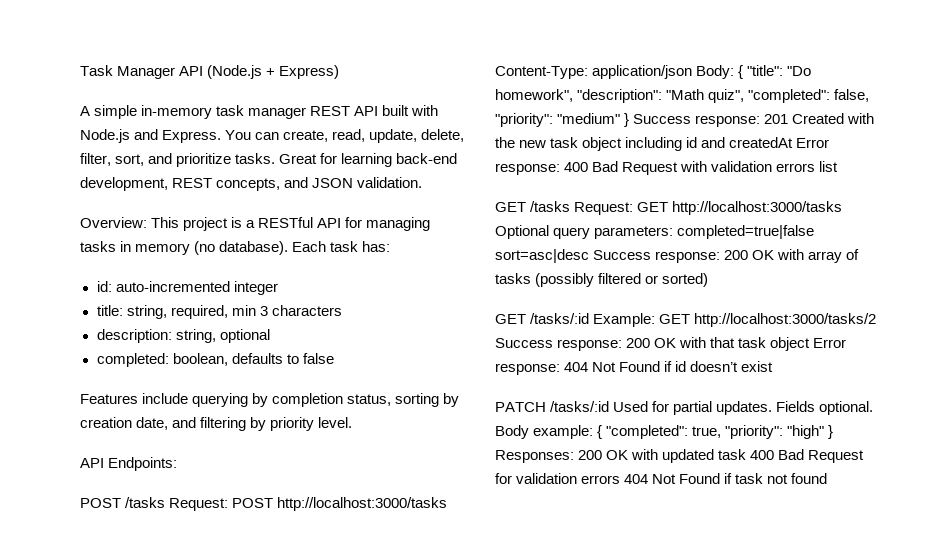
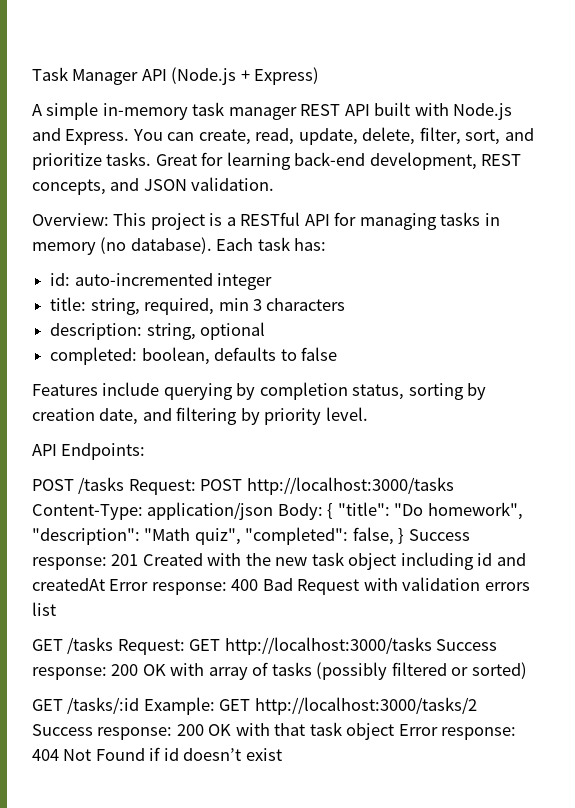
- POST /tasks Request: POST http://localhost:3000/tasks Content-Type: application/json Body: { "title": "Do homework", "description": "Math quiz", "completed": false, "priority": "medium" } Success response: 201 Created with the new task object including id and createdAt Error response: 400 Bad Request with validation errors list
+ POST /tasks Request: POST http://localhost:3000/tasks Content-Type: application/json Body: { "title": "Do homework", "description": "Math quiz", "completed": false, } Success response: 201 Created with the new task object including id and createdAt Error response: 400 Bad Request with validation errors list
- GET /tasks Request: GET http://localhost:3000/tasks Optional query parameters: completed=true|false sort=asc|desc Success response: 200 OK with array of tasks (possibly filtered or sorted)
+ GET /tasks Request: GET http://localhost:3000/tasks Success response: 200 OK with array of tasks (possibly filtered or sorted)
- PATCH /tasks/:id Used for partial updates. Fields optional. Body example: { "completed": true, "priority": "high" } Responses: 200 OK with updated task 400 Bad Request for validation errors 404 Not Found if task not found

